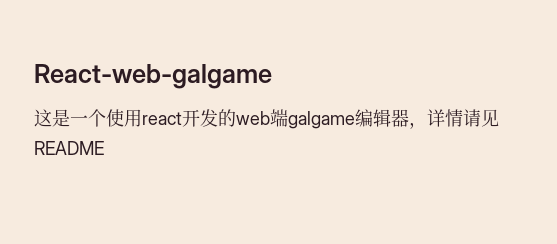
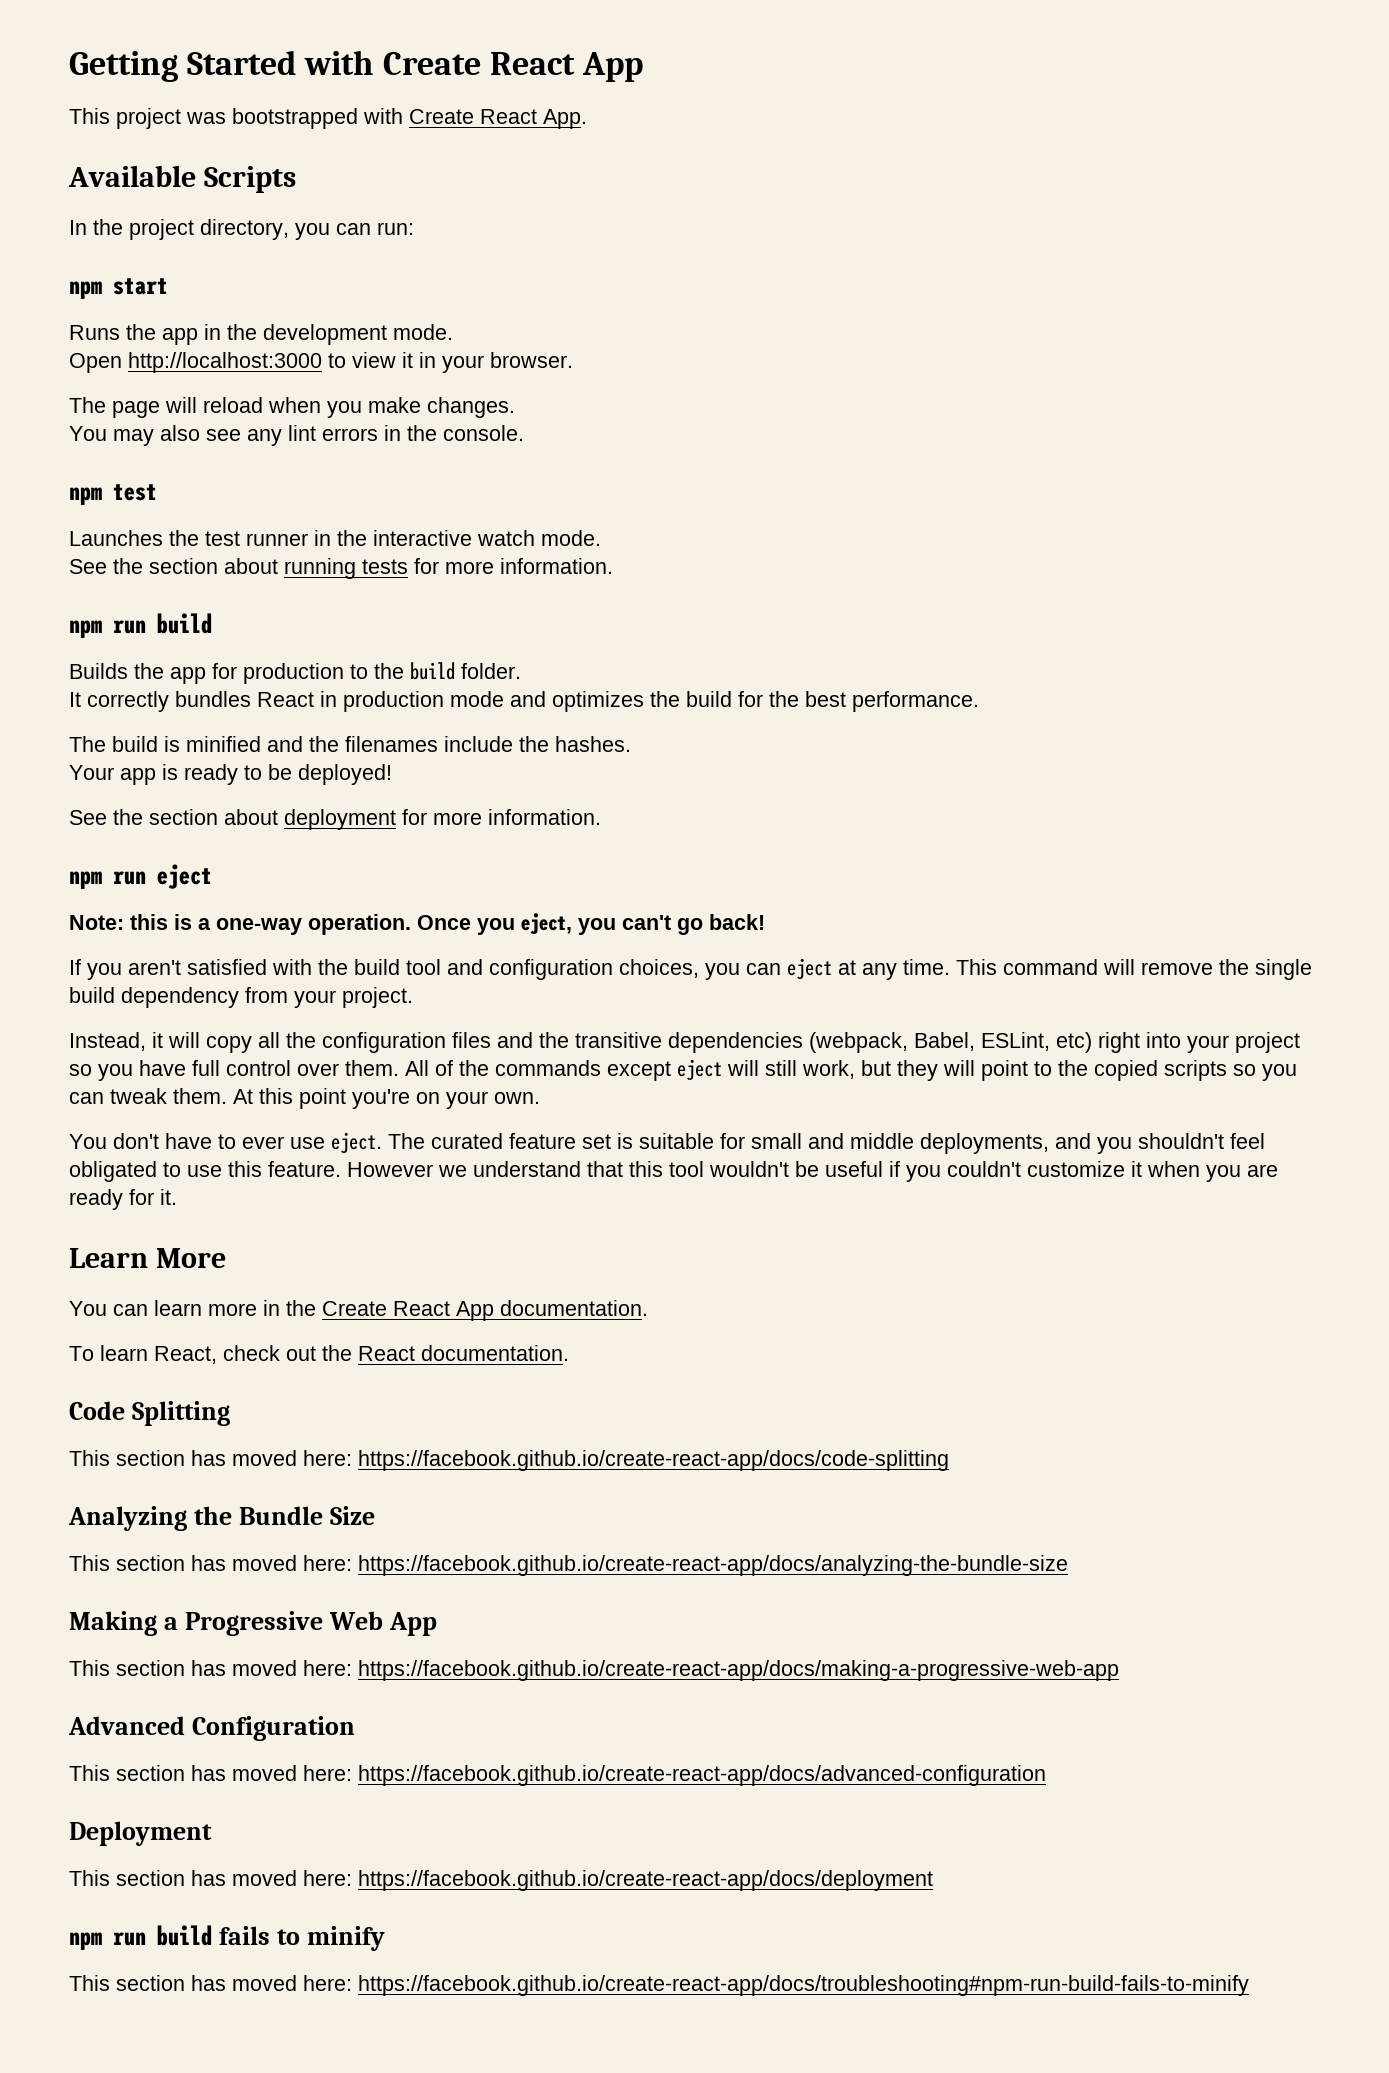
- React-web-galgame
- 这是一个使用react开发的web端galgame编辑器，详情请见README
+ Getting Started with Create React App
+ This project was bootstrapped with Create React App.
+ Available Scripts
+ In the project directory, you can run:
+ npm start
+ Runs the app in the development mode.
+ Open http://localhost:3000 to view it in your browser.
+ The page will reload when you make changes.
+ You may also see any lint errors in the console.
+ npm test
+ Launches the test runner in the interactive watch mode.
+ See the section about running tests for more information.
+ npm run build
+ Builds the app for production to the build folder.
+ It correctly bundles React in production mode and optimizes the build for the best performance.
+ The build is minified and the filenames include the hashes.
+ Your app is ready to be deployed!
+ See the section about deployment for more information.
+ npm run eject
+ Note: this is a one-way operation. Once you eject, you can't go back!
+ If you aren't satisfied with the build tool and configuration choices, you can eject at any time. This command will remove the single build dependency from your project.
+ Instead, it will copy all the configuration files and the transitive dependencies (webpack, Babel, ESLint, etc) right into your project so you have full control over them. All of the commands except eject will still work, but they will point to the copied scripts so you can tweak them. At this point you're on your own.
+ You don't have to ever use eject. The curated feature set is suitable for small and middle deployments, and you shouldn't feel obligated to use this feature. However we understand that this tool wouldn't be useful if you couldn't customize it when you are ready for it.
+ Learn More
+ You can learn more in the Create React App documentation.
+ To learn React, check out the React documentation.
+ Code Splitting
+ This section has moved here: https://facebook.github.io/create-react-app/docs/code-splitting
+ Analyzing the Bundle Size
+ This section has moved here: https://facebook.github.io/create-react-app/docs/analyzing-the-bundle-size
+ Making a Progressive Web App
+ This section has moved here: https://facebook.github.io/create-react-app/docs/making-a-progressive-web-app
+ Advanced Configuration
+ This section has moved here: https://facebook.github.io/create-react-app/docs/advanced-configuration
+ Deployment
+ This section has moved here: https://facebook.github.io/create-react-app/docs/deployment
+ npm run build fails to minify
+ This section has moved here: https://facebook.github.io/create-react-app/docs/troubleshooting#npm-run-build-fails-to-minify

